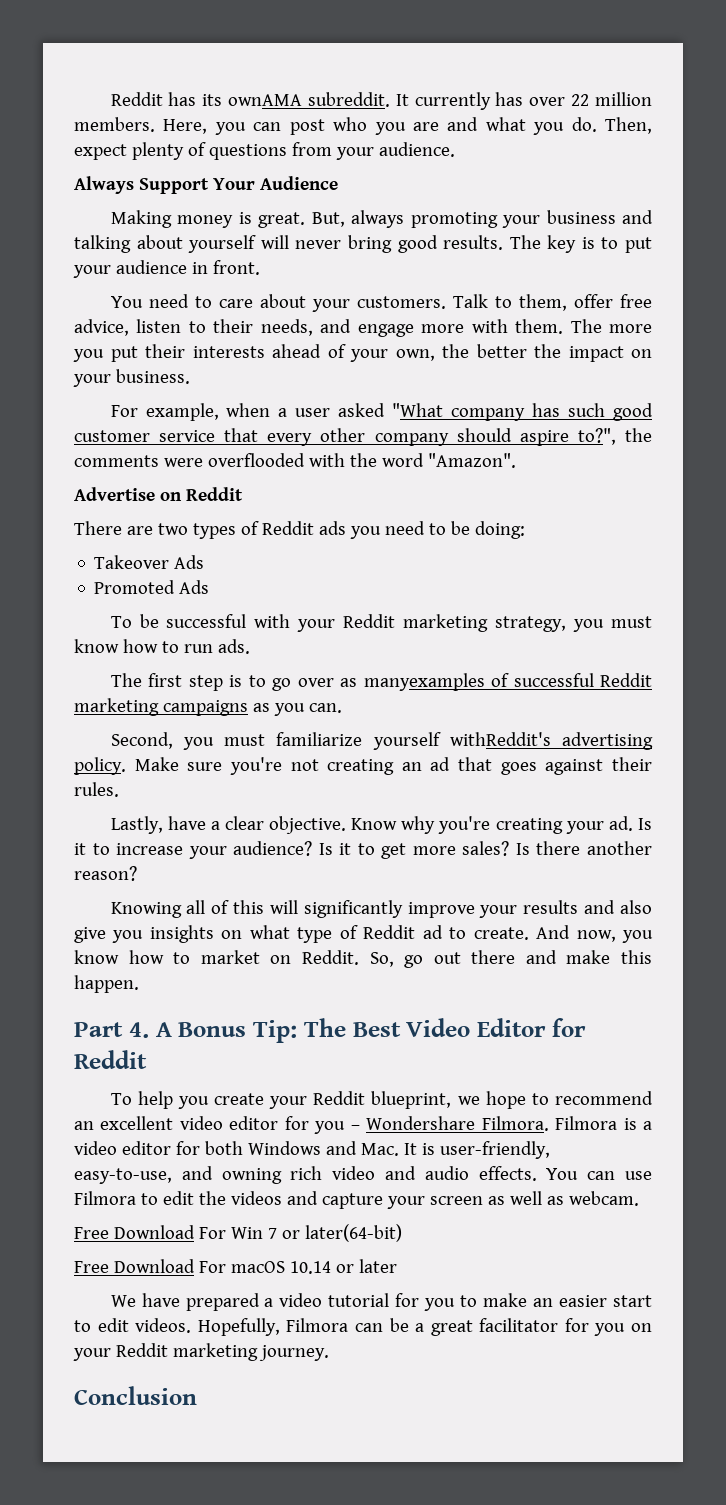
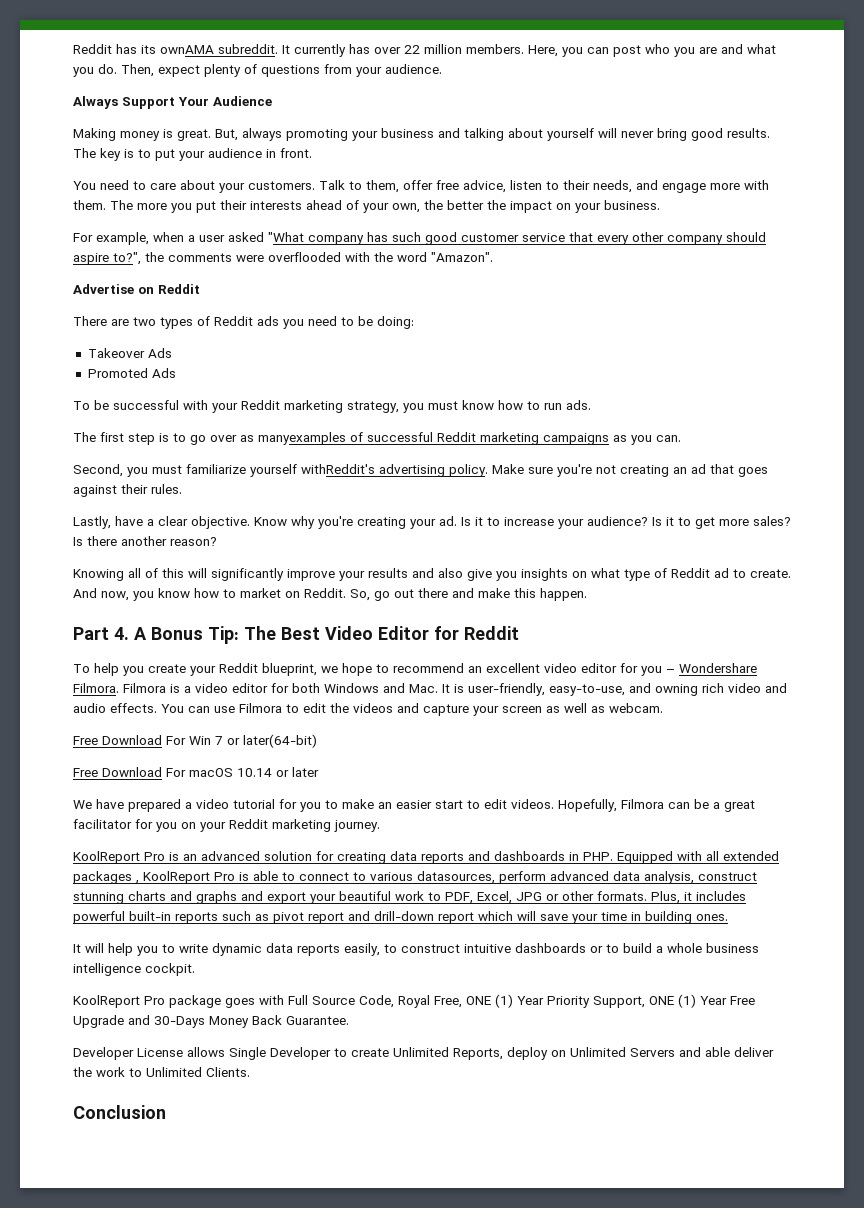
+ KoolReport Pro is an advanced solution for creating data reports and dashboards in PHP. Equipped with all extended packages , KoolReport Pro is able to connect to various datasources, perform advanced data analysis, construct stunning charts and graphs and export your beautiful work to PDF, Excel, JPG or other formats. Plus, it includes powerful built-in reports such as pivot report and drill-down report which will save your time in building ones.
+ It will help you to write dynamic data reports easily, to construct intuitive dashboards or to build a whole business intelligence cockpit.
+ KoolReport Pro package goes with Full Source Code, Royal Free, ONE (1) Year Priority Support, ONE (1) Year Free Upgrade and 30-Days Money Back Guarantee.
+ Developer License allows Single Developer to create Unlimited Reports, deploy on Unlimited Servers and able deliver the work to Unlimited Clients.

